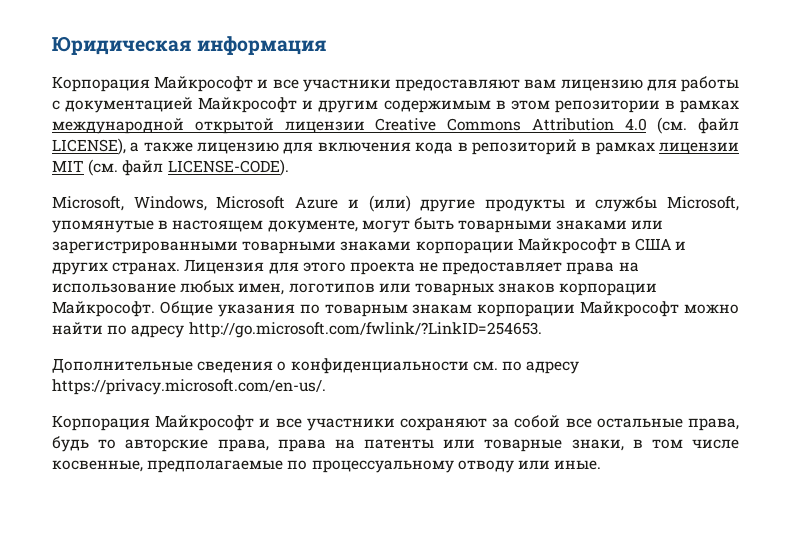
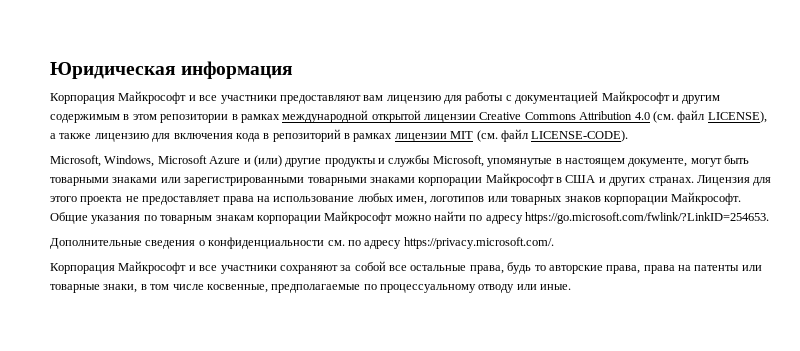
- Общие указания по товарным знакам корпорации Майкрософт можно найти по адресу http://go.microsoft.com/fwlink/?LinkID=254653.
+ Общие указания по товарным знакам корпорации Майкрософт можно найти по адресу https://go.microsoft.com/fwlink/?LinkID=254653.
- Дополнительные сведения о конфиденциальности см. по адресу https://privacy.microsoft.com/en-us/.
+ Дополнительные сведения о конфиденциальности см. по адресу https://privacy.microsoft.com/.

